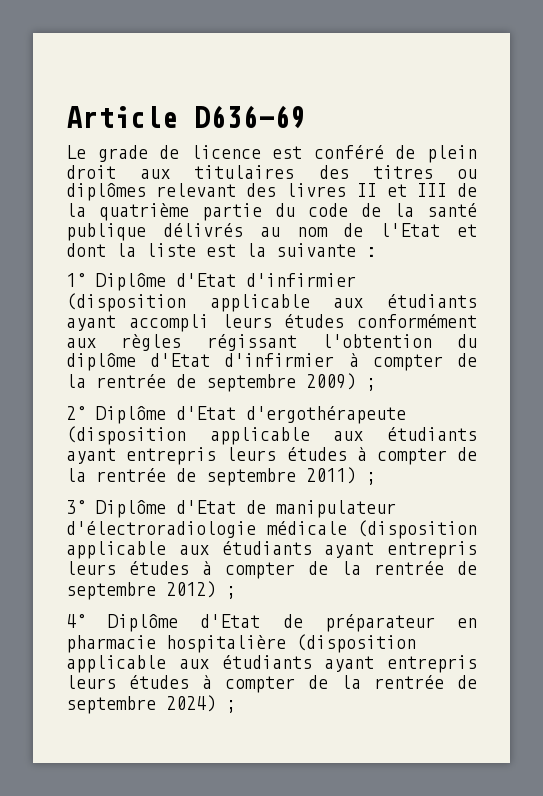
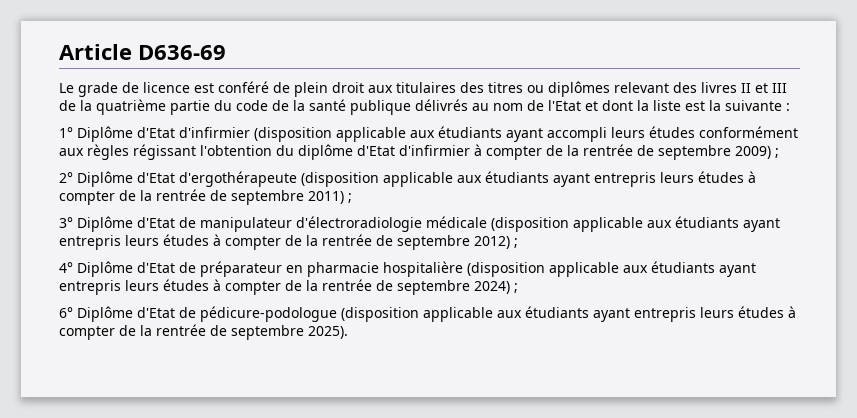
+ 6° Diplôme d'Etat de pédicure-podologue (disposition applicable aux étudiants ayant entrepris leurs études à compter de la rentrée de septembre 2025).

